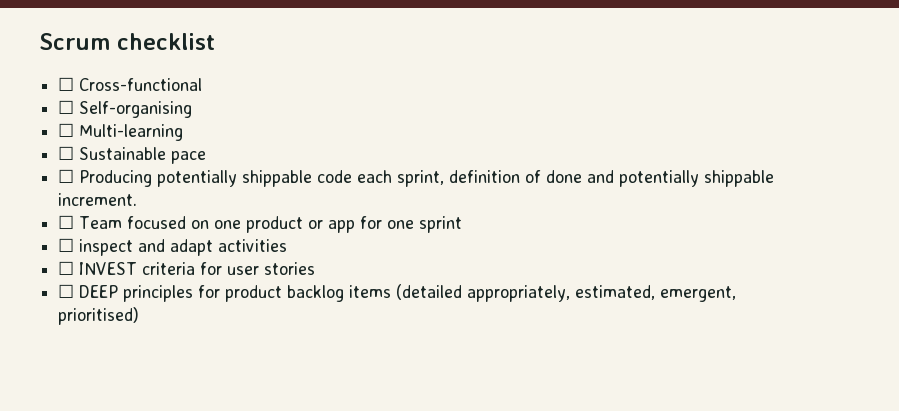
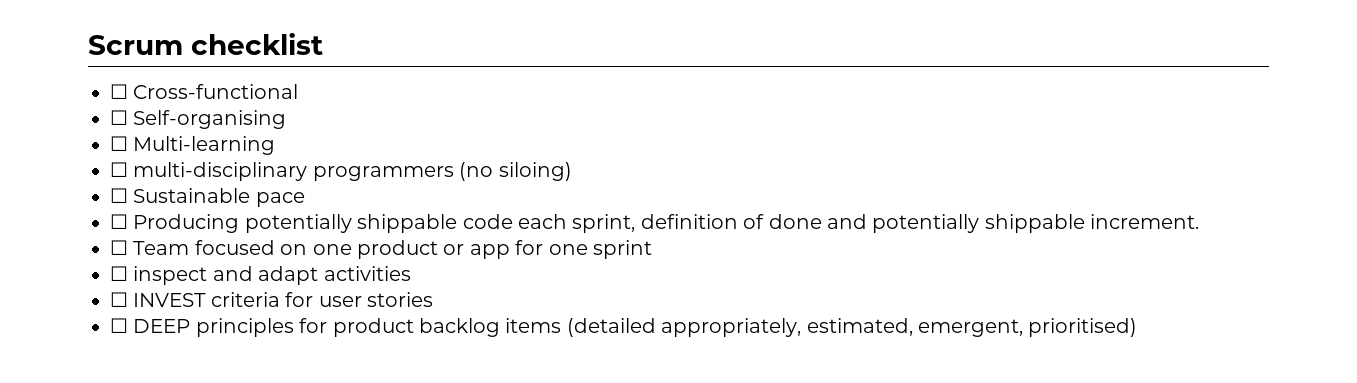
+ ☐ multi-disciplinary programmers (no siloing)

